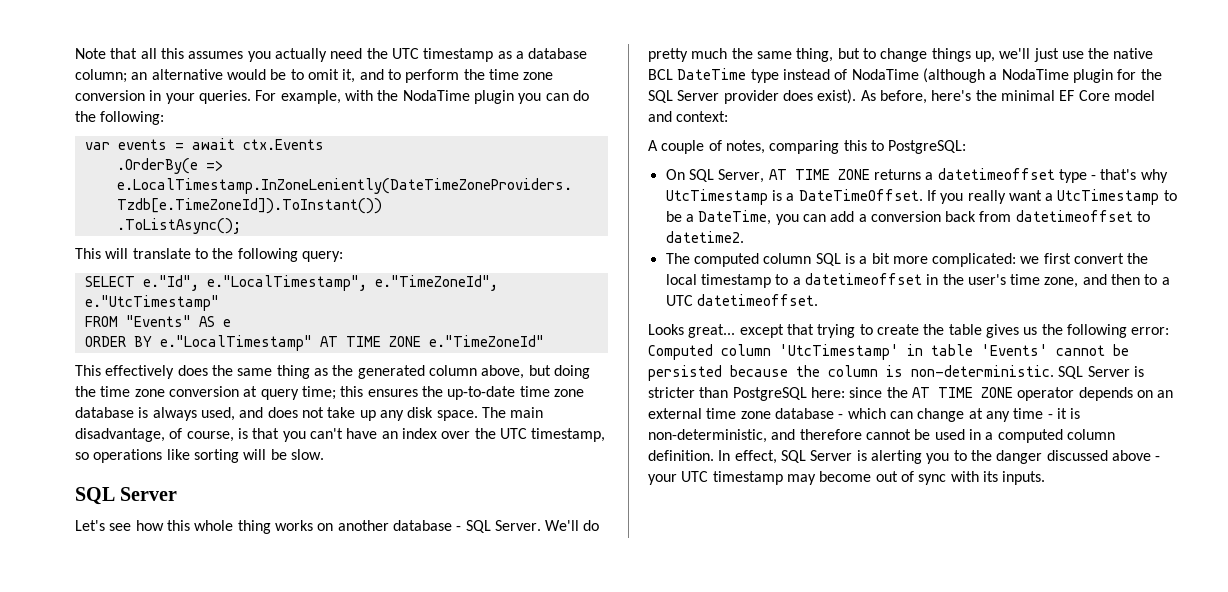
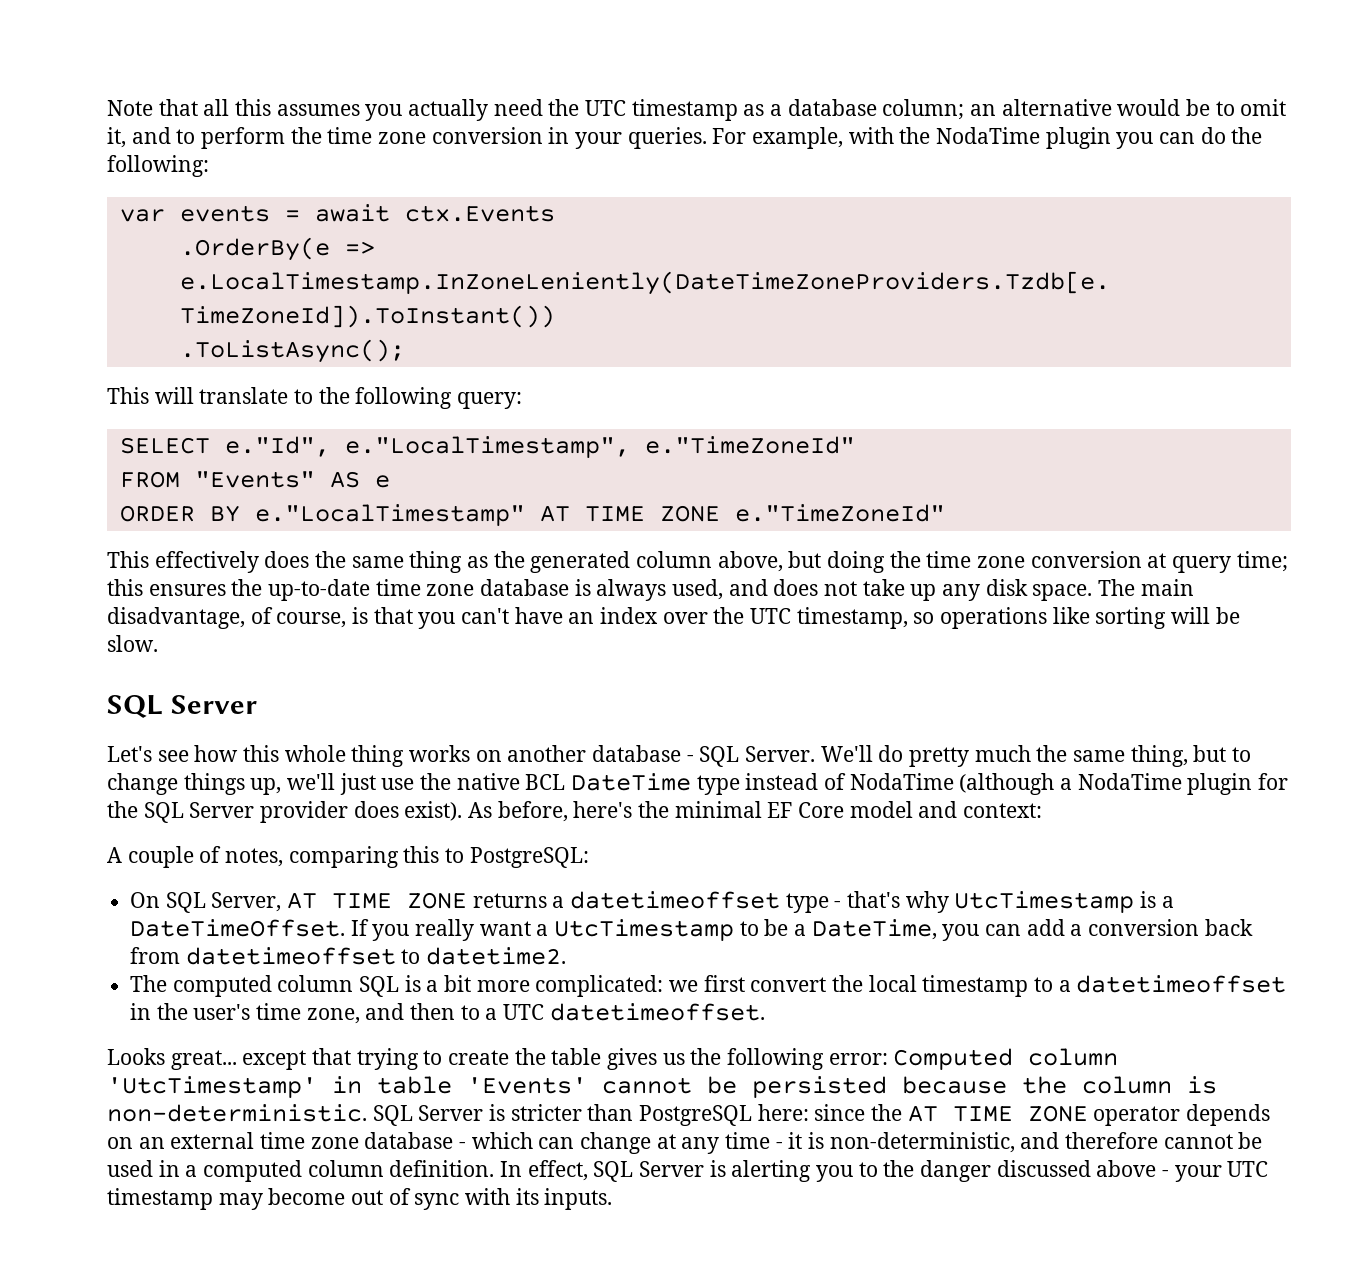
- SELECT e."Id", e."LocalTimestamp", e."TimeZoneId", e."UtcTimestamp"
+ SELECT e."Id", e."LocalTimestamp", e."TimeZoneId"

